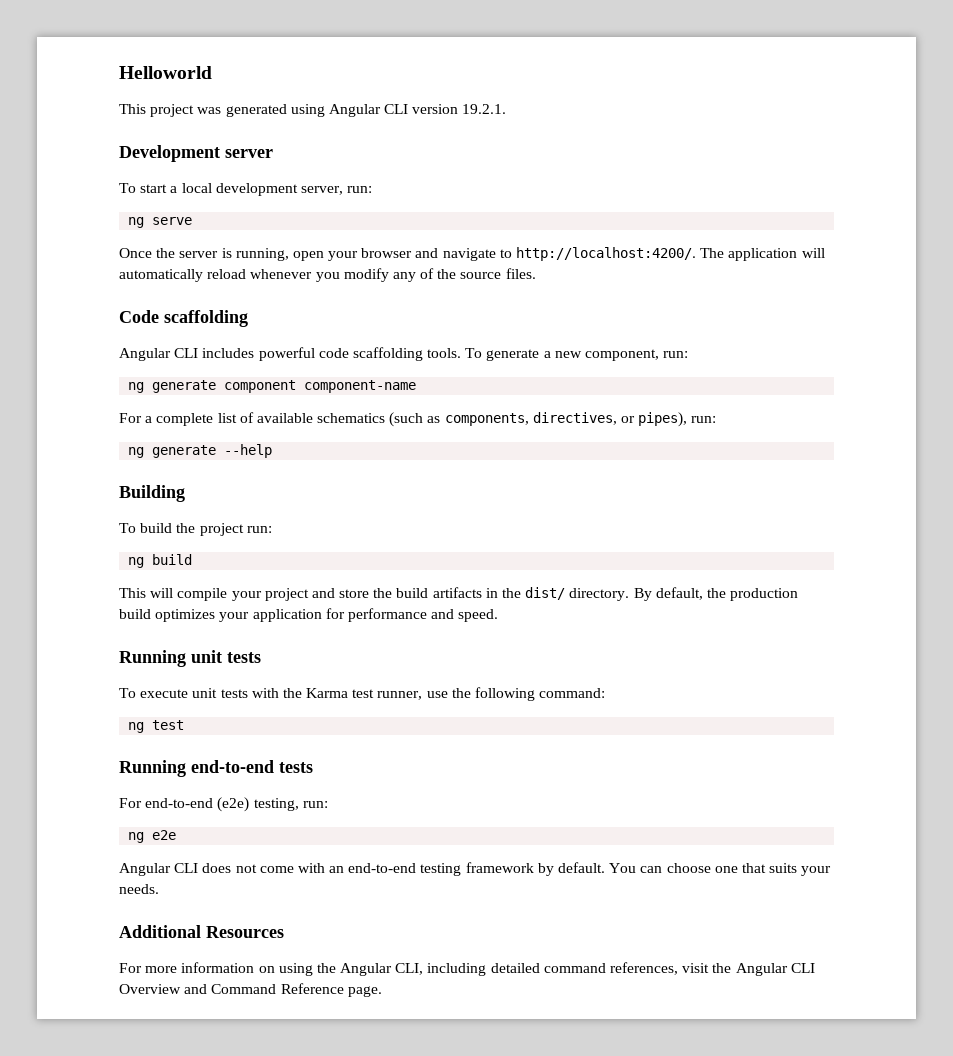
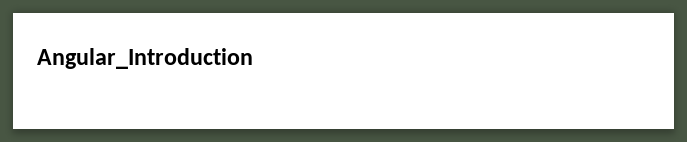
- Helloworld
- This project was generated using Angular CLI version 19.2.1.
- Development server
- To start a local development server, run:
- ng serve
- Once the server is running, open your browser and navigate to http://localhost:4200/. The application will automatically reload whenever you modify any of the source files.
- Code scaffolding
- Angular CLI includes powerful code scaffolding tools. To generate a new component, run:
- ng generate component component-name
- For a complete list of available schematics (such as components, directives, or pipes), run:
- ng generate --help
- Building
- To build the project run:
- ng build
- This will compile your project and store the build artifacts in the dist/ directory. By default, the production build optimizes your application for performance and speed.
- Running unit tests
- To execute unit tests with the Karma test runner, use the following command:
- ng test
- Running end-to-end tests
- For end-to-end (e2e) testing, run:
- ng e2e
- Angular CLI does not come with an end-to-end testing framework by default. You can choose one that suits your needs.
- Additional Resources
- For more information on using the Angular CLI, including detailed command references, visit the Angular CLI Overview and Command Reference page.
+ Angular_Introduction

